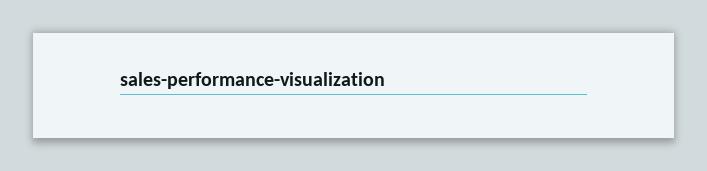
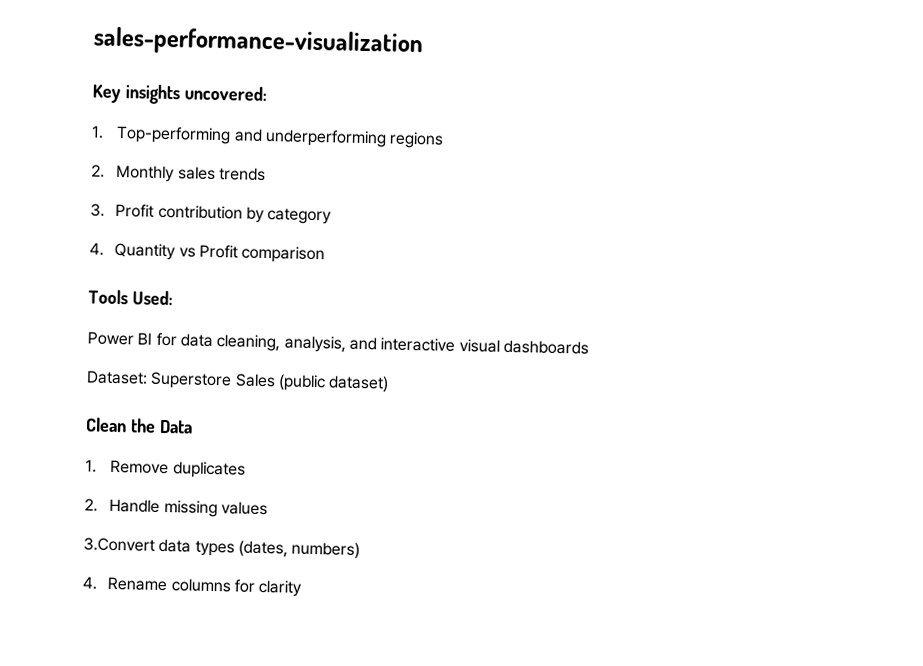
+ Key insights uncovered:
+ 1. Top-performing and underperforming regions
+ 2. Monthly sales trends
+ 3. Profit contribution by category
+ 4. Quantity vs Profit comparison
+ Tools Used:
+ Power BI for data cleaning, analysis, and interactive visual dashboards
+ Dataset: Superstore Sales (public dataset)
+ Clean the Data
+ 1. Remove duplicates
+ 2. Handle missing values
+ 3.Convert data types (dates, numbers)
+ 4. Rename columns for clarity

